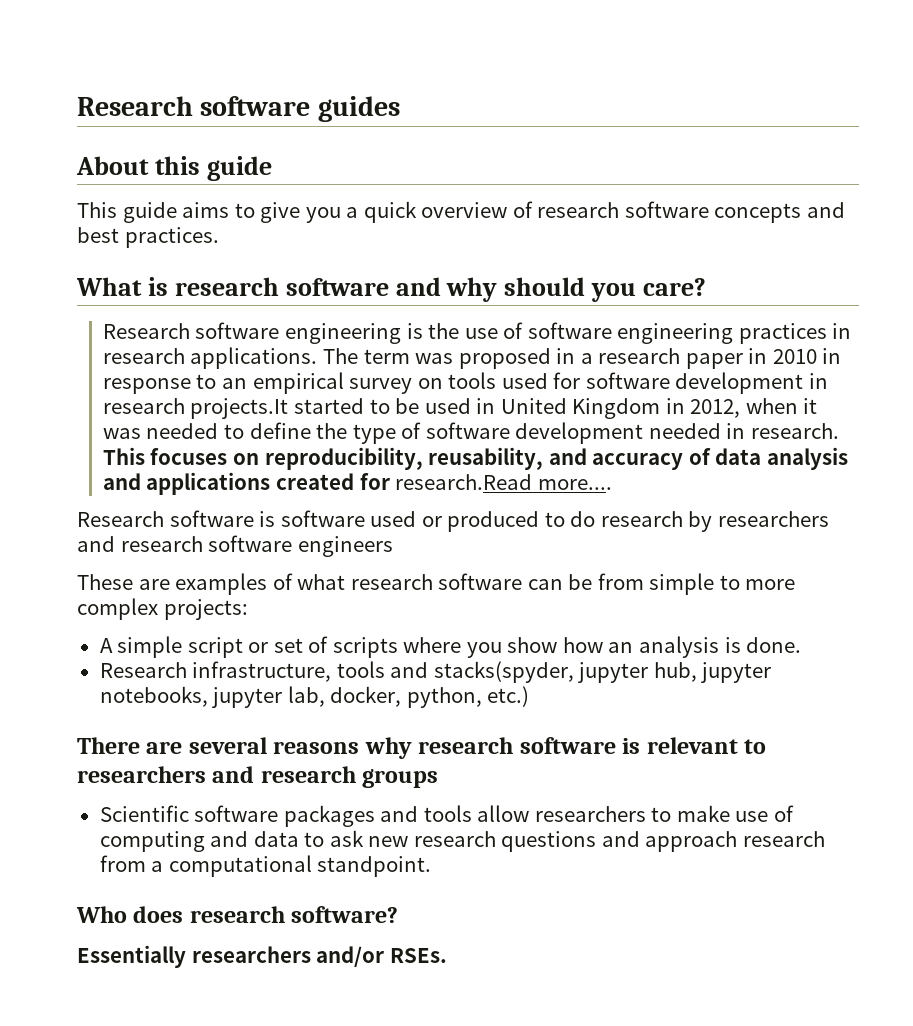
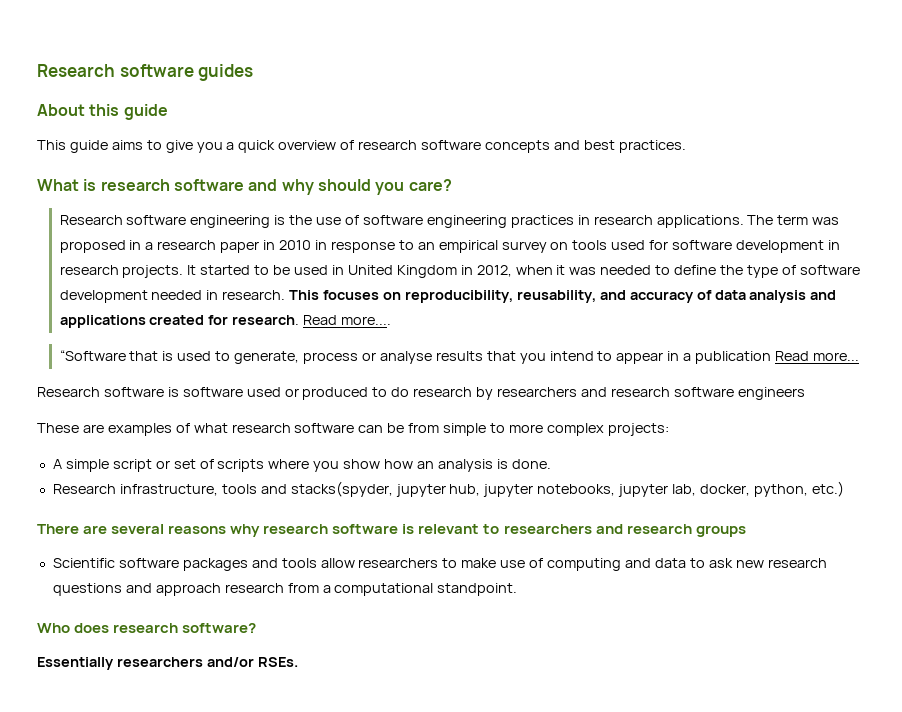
- The term was proposed in a research paper in 2010 in response to an empirical survey on tools used for software development in research projects.It started to be used in United Kingdom in 2012, when it was needed to define the type of software development needed in research.
+ The term was proposed in a research paper in 2010 in response to an empirical survey on tools used for software development in research projects. It started to be used in United Kingdom in 2012, when it was needed to define the type of software development needed in research.
- This focuses on reproducibility, reusability, and accuracy of data analysis and applications created for research.Read more....
+ This focuses on reproducibility, reusability, and accuracy of data analysis and applications created for research. Read more....
+ “Software that is used to generate, process or analyse results that you intend to appear in a publication Read more...

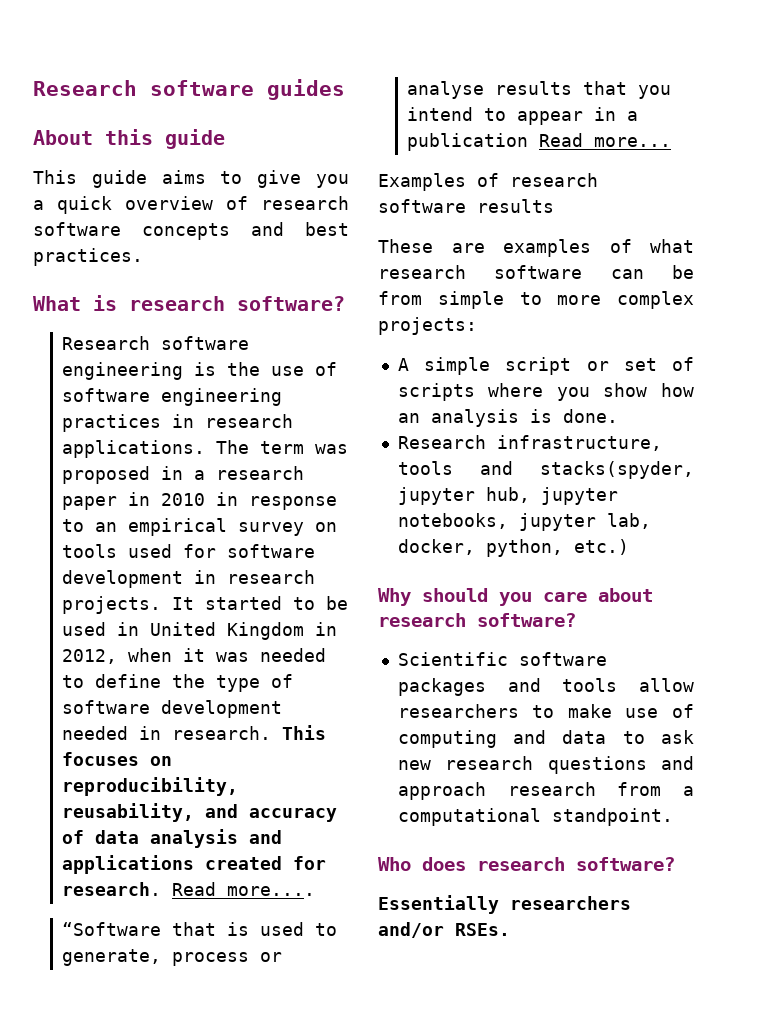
- What is research software and why should you care?
+ What is research software?
- Research software is software used or produced to do research by researchers and research software engineers
+ Examples of research software results
- There are several reasons why research software is relevant to researchers and research groups
+ Why should you care about research software?

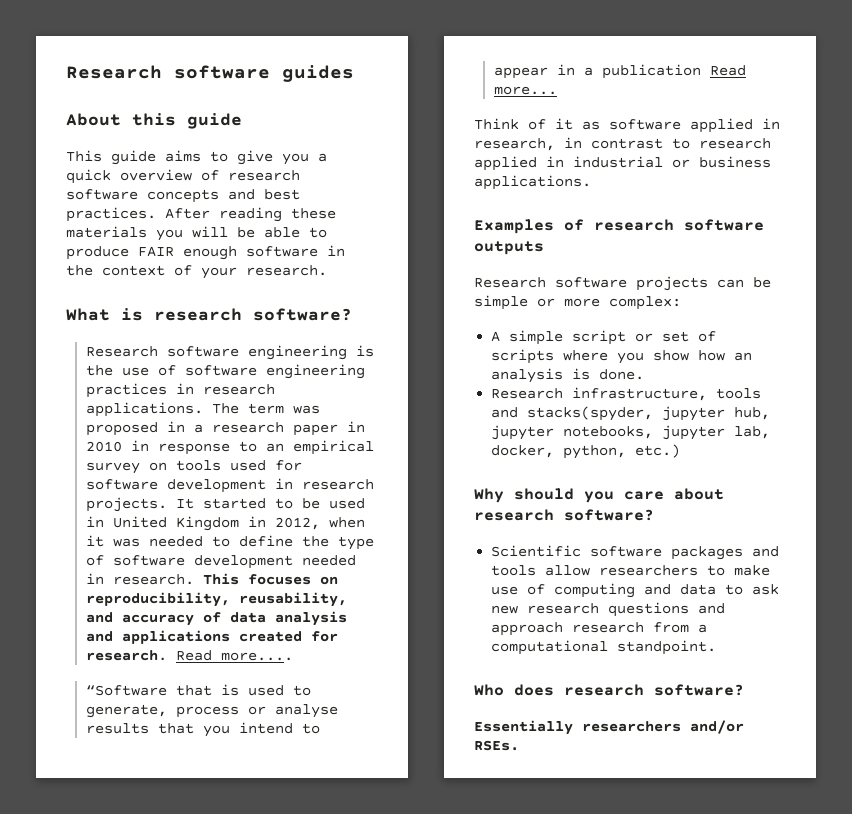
+ After reading these materials you will be able to produce FAIR enough software in the context of your research.
- Examples of research software results
- These are examples of what research software can be from simple to more complex projects:
+ Think of it as software applied in research, in contrast to research applied in industrial or business applications.
+ Examples of research software outputs
+ Research software projects can be simple or more complex:

